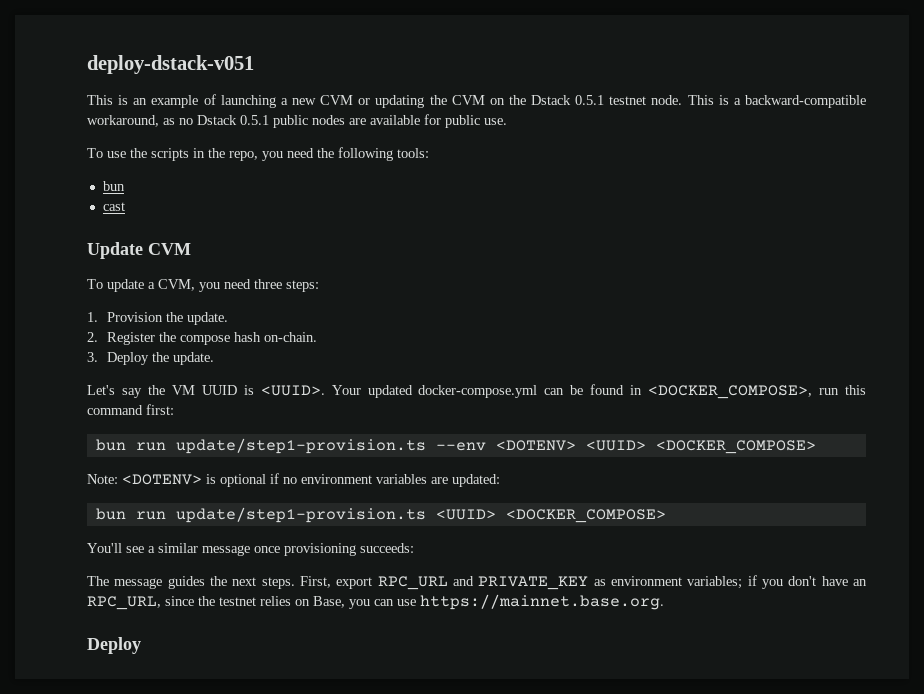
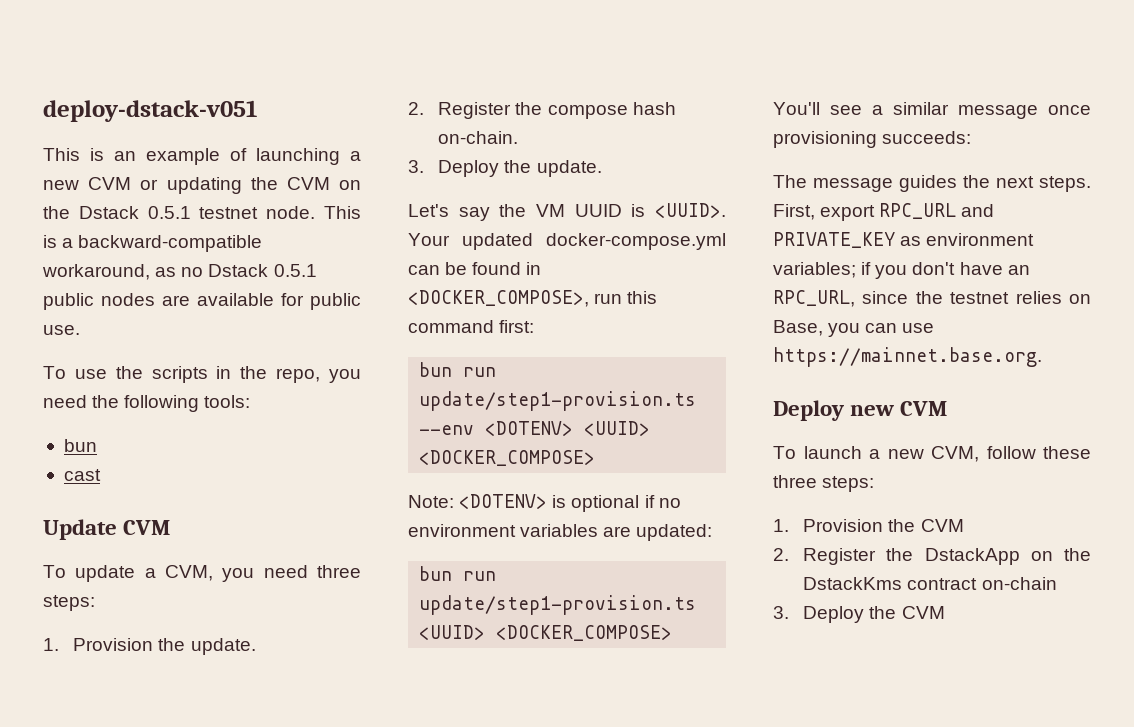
  First, export RPC_URL and PRIVATE_KEY as environment variables; if you don't have an RPC_URL, since the testnet relies on Base, you can use https://mainnet.base.org.
- Deploy
+ Deploy new CVM
+ To launch a new CVM, follow these three steps:
+ 1. Provision the CVM
+ 2. Register the DstackApp on the DstackKms contract on-chain
+ 3. Deploy the CVM

